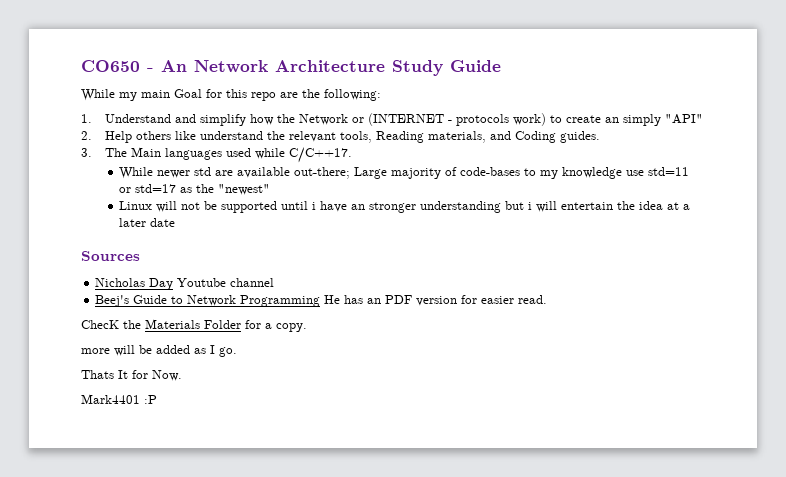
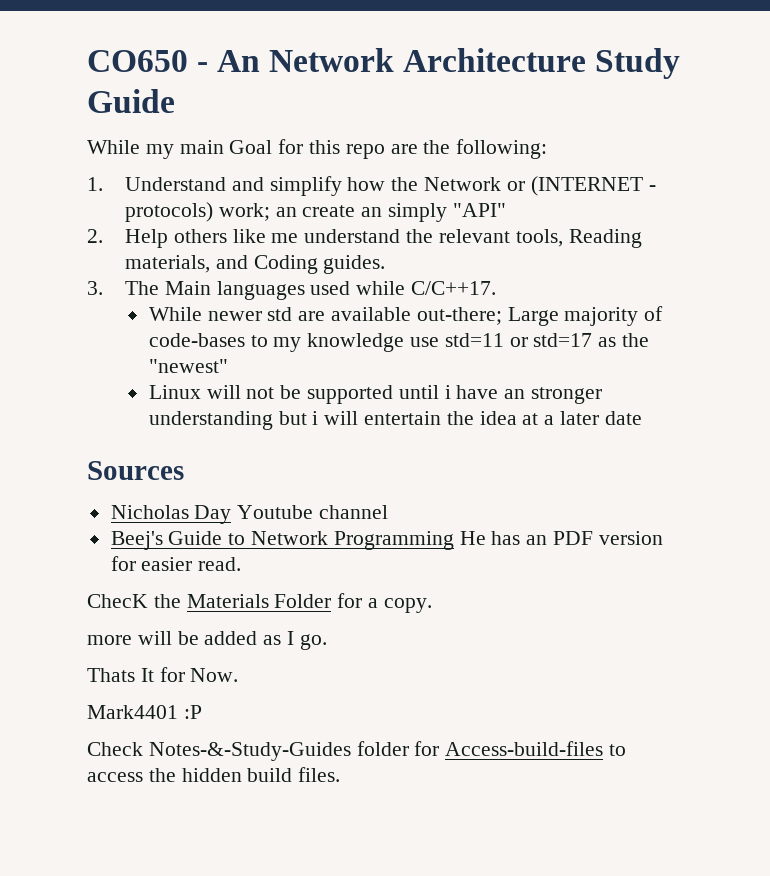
- 1. Understand and simplify how the Network or (INTERNET - protocols work) to create an simply "API"
+ 1. Understand and simplify how the Network or (INTERNET - protocols) work; an create an simply "API"
- 2. Help others like understand the relevant tools, Reading materials, and Coding guides.
+ 2. Help others like me understand the relevant tools, Reading materials, and Coding guides.
+ Check Notes-&-Study-Guides folder for Access-build-files to access the hidden build files.

